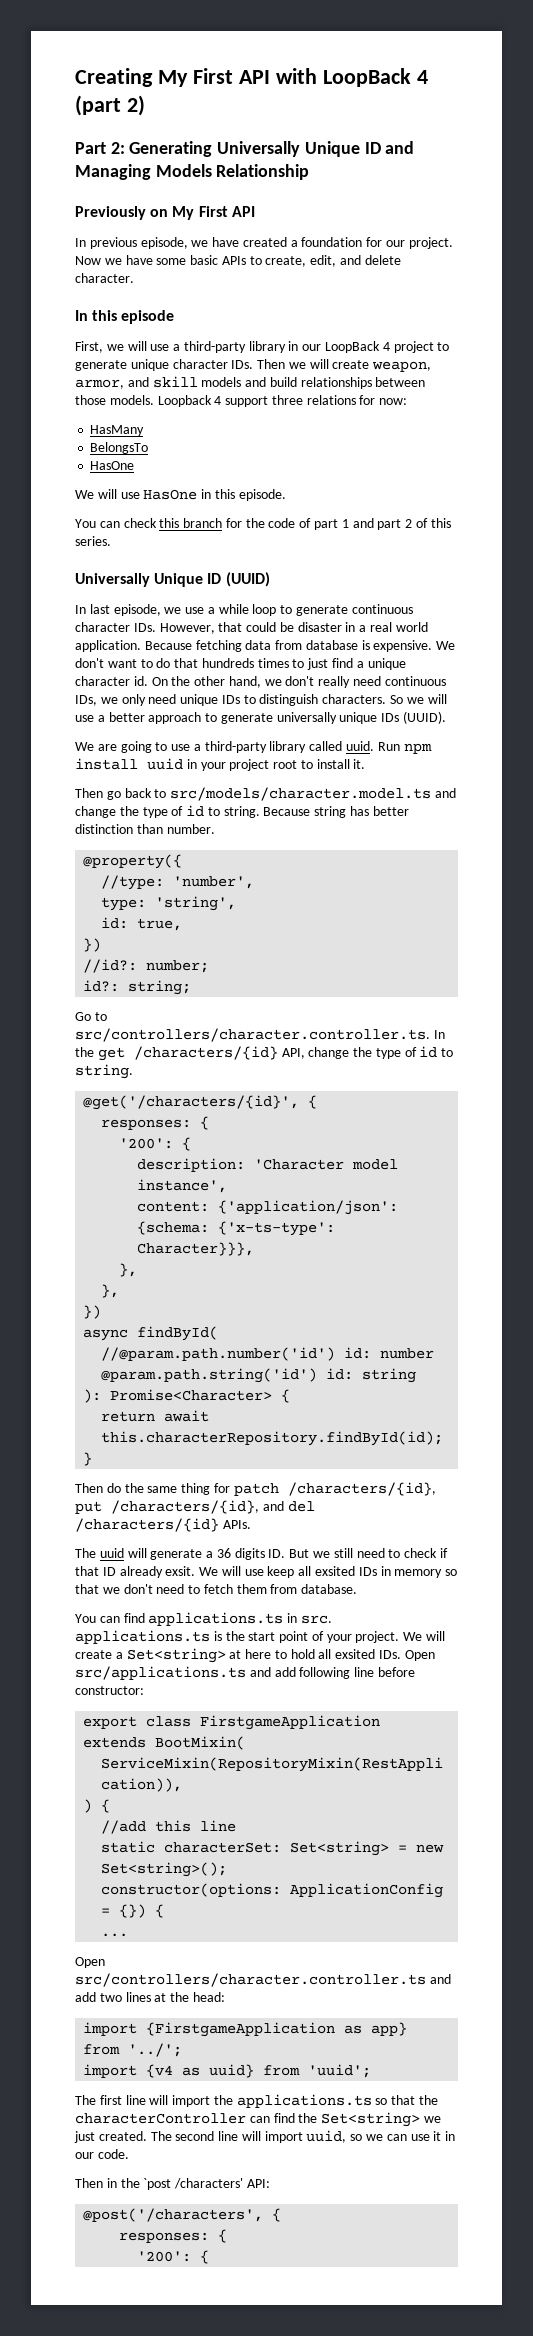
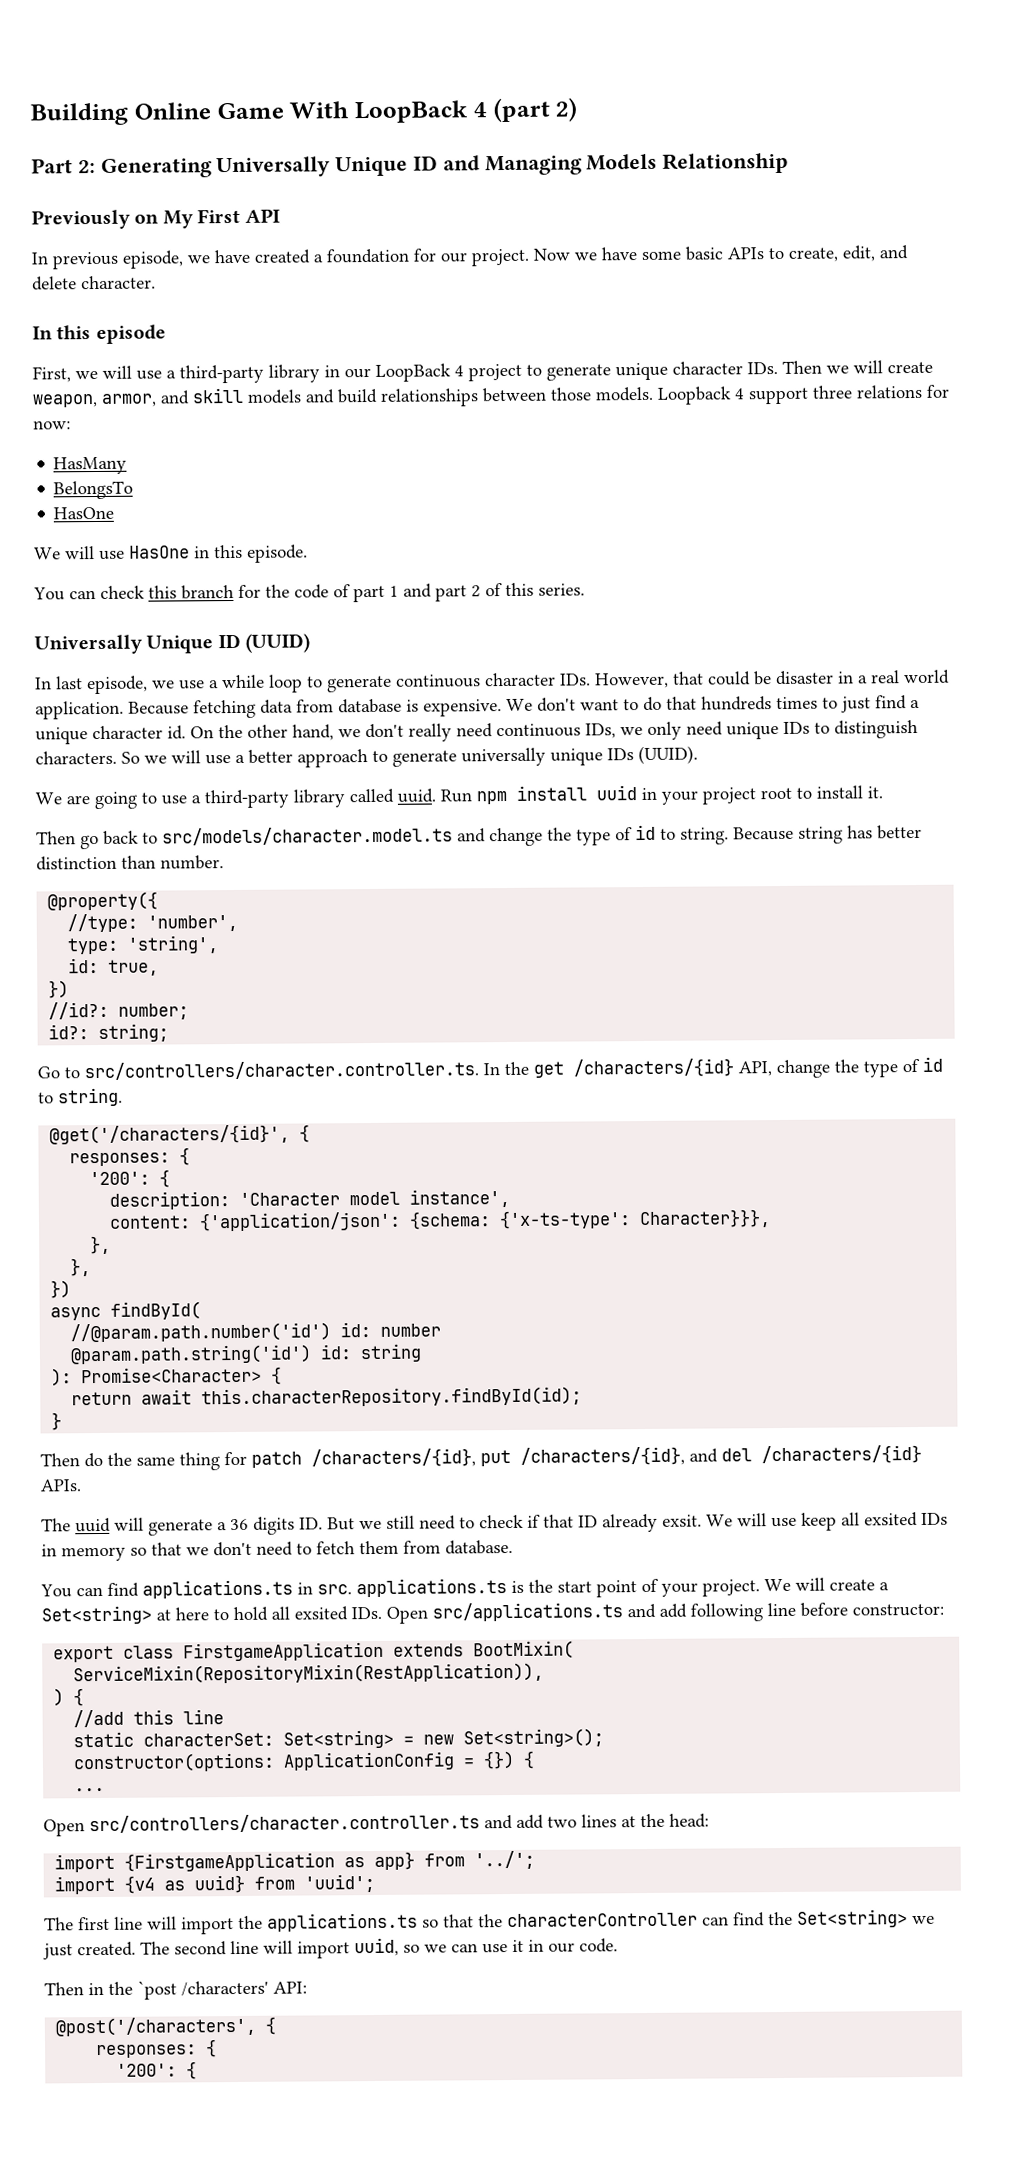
- Creating My First API with LoopBack 4 (part 2)
+ Building Online Game With LoopBack 4 (part 2)

